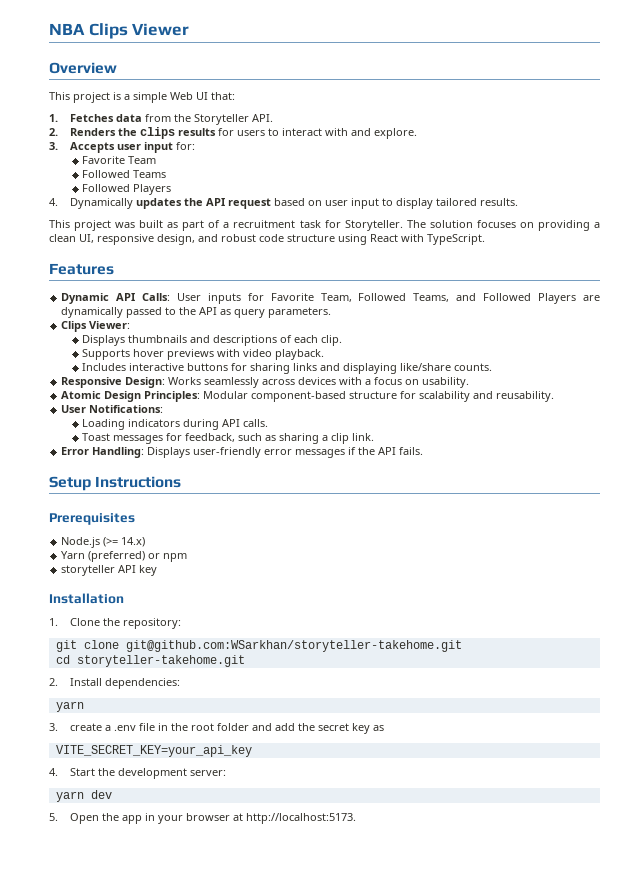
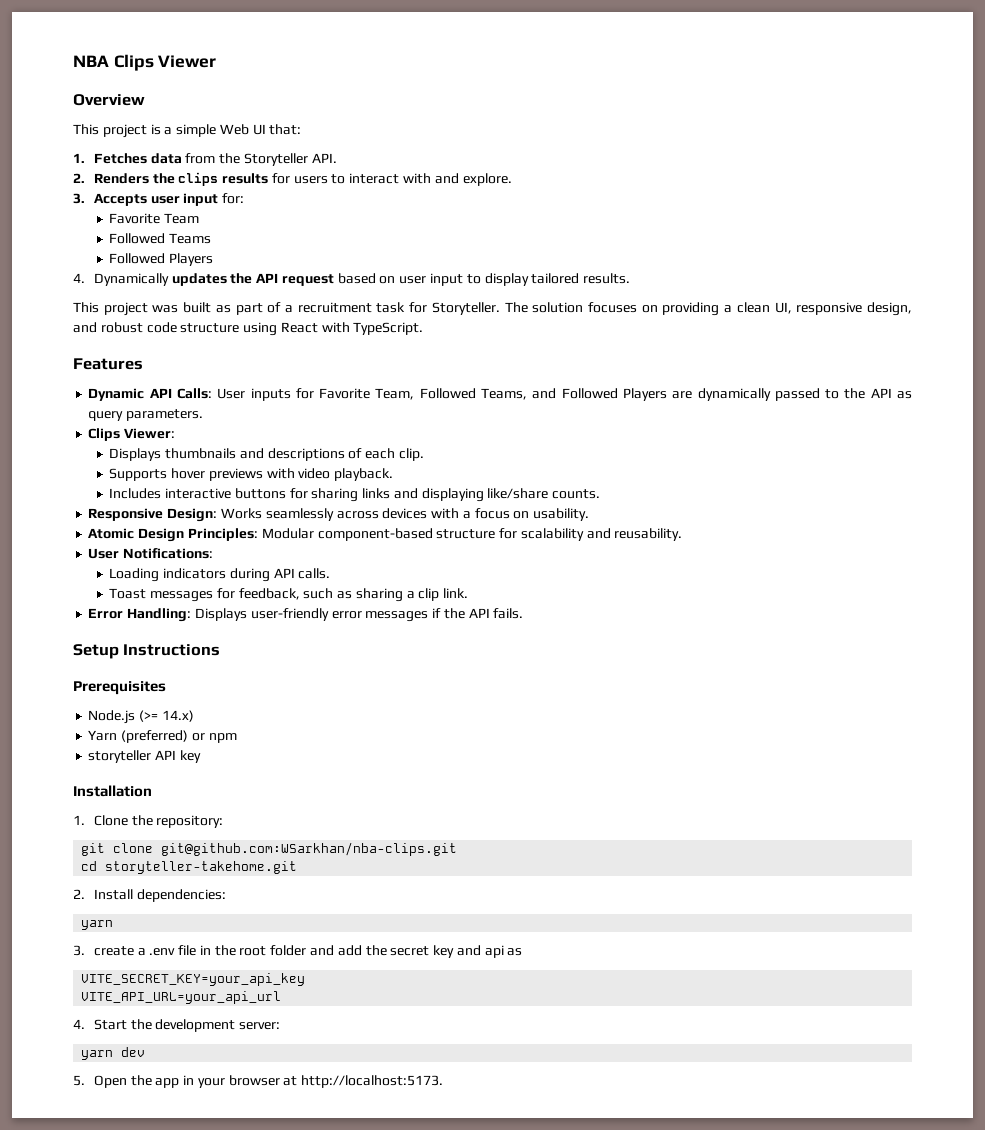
- git clone git@github.com:WSarkhan/storyteller-takehome.git
+ git clone git@github.com:WSarkhan/nba-clips.git
- 3. create a .env file in the root folder and add the secret key as
+ 3. create a .env file in the root folder and add the secret key and api as
+ VITE_API_URL=your_api_url

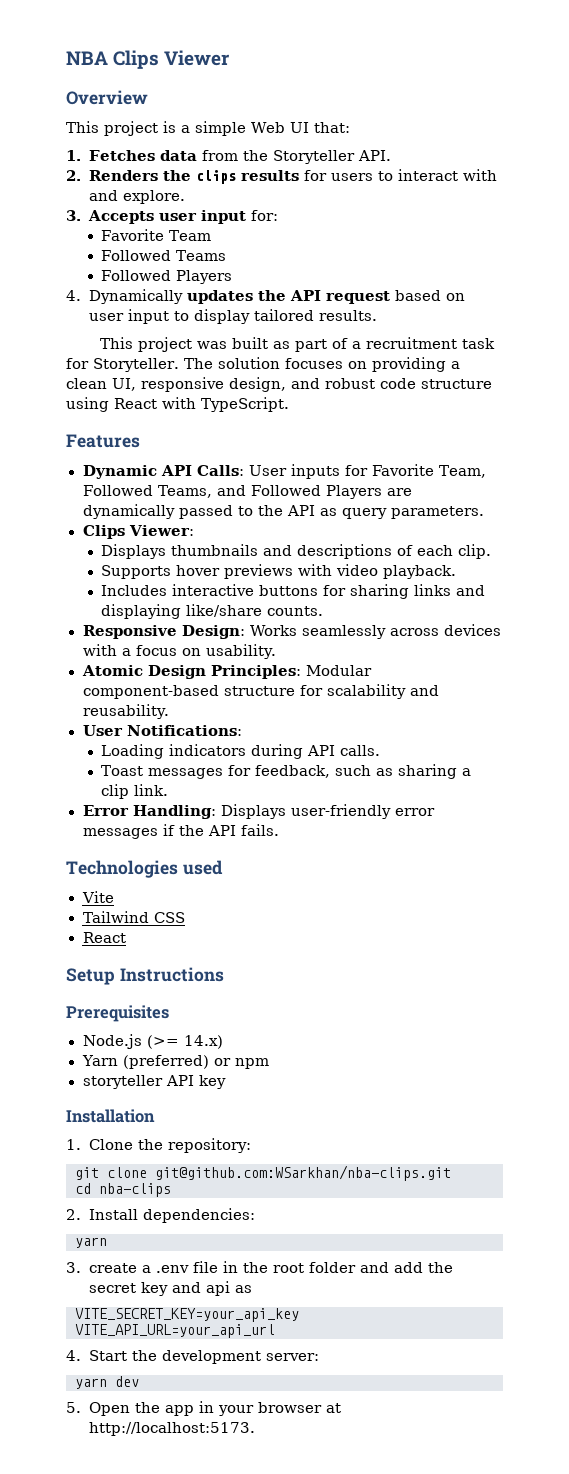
+ Technologies used
+ Vite
+ Tailwind CSS
+ React
- cd storyteller-takehome.git
+ cd nba-clips

